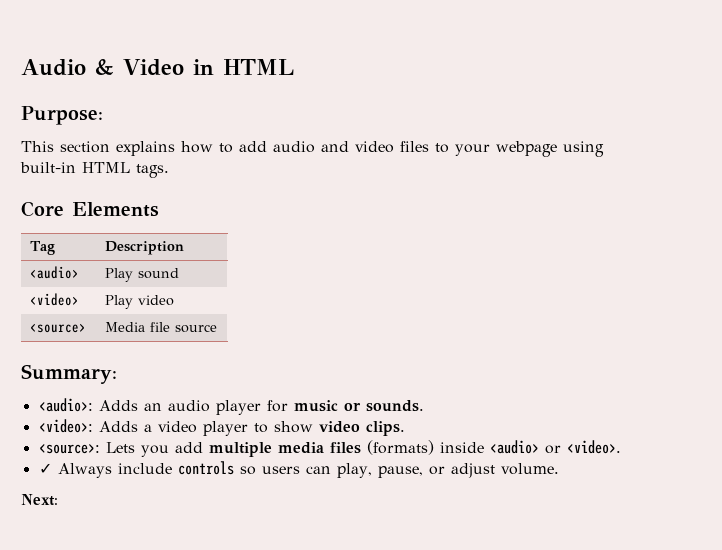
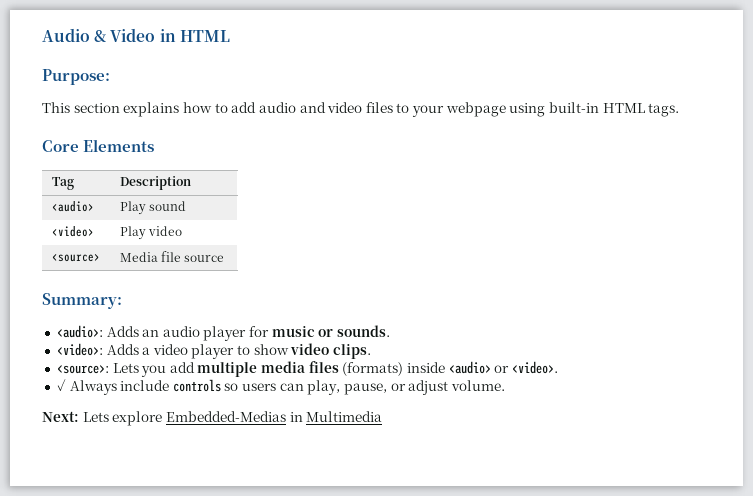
- Next:
+ Next: Lets explore Embedded-Medias in Multimedia

